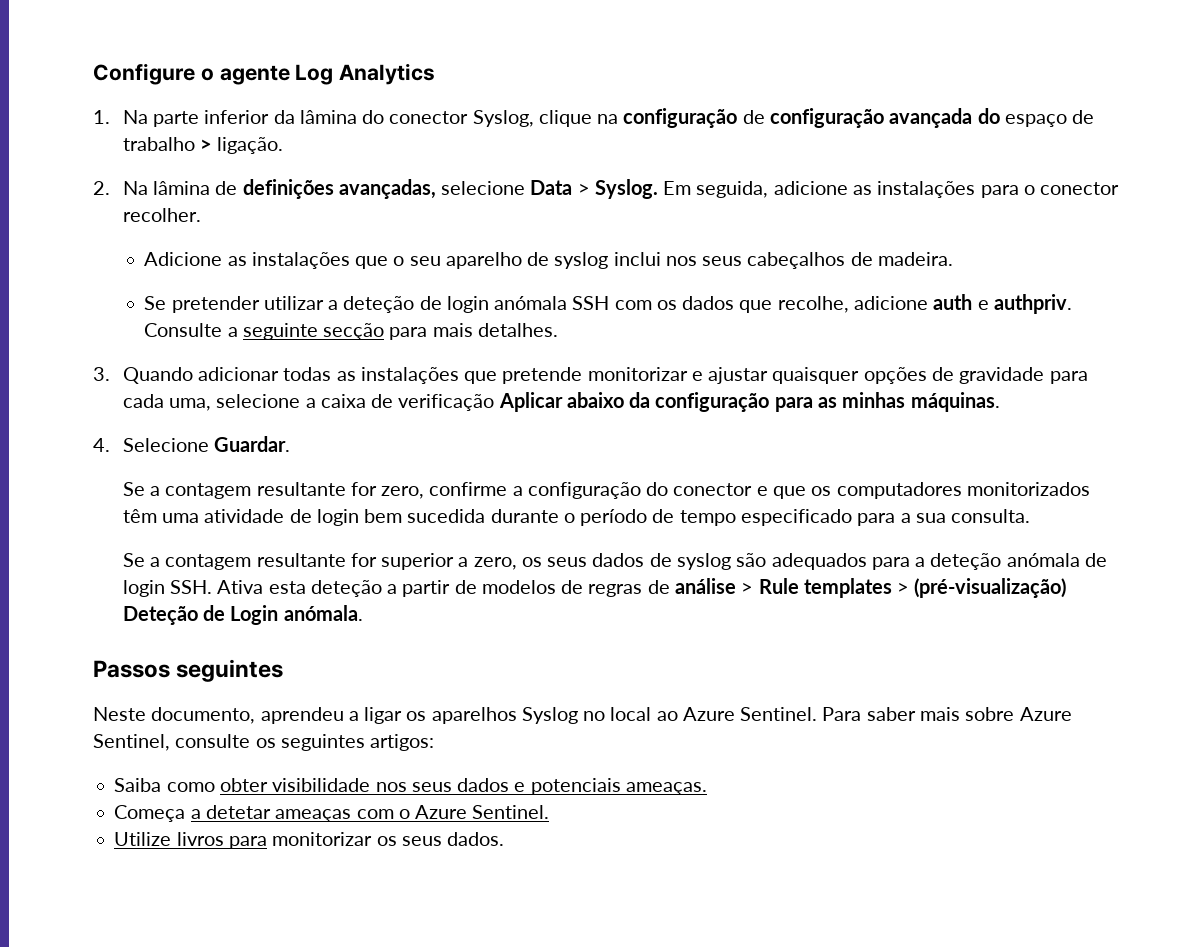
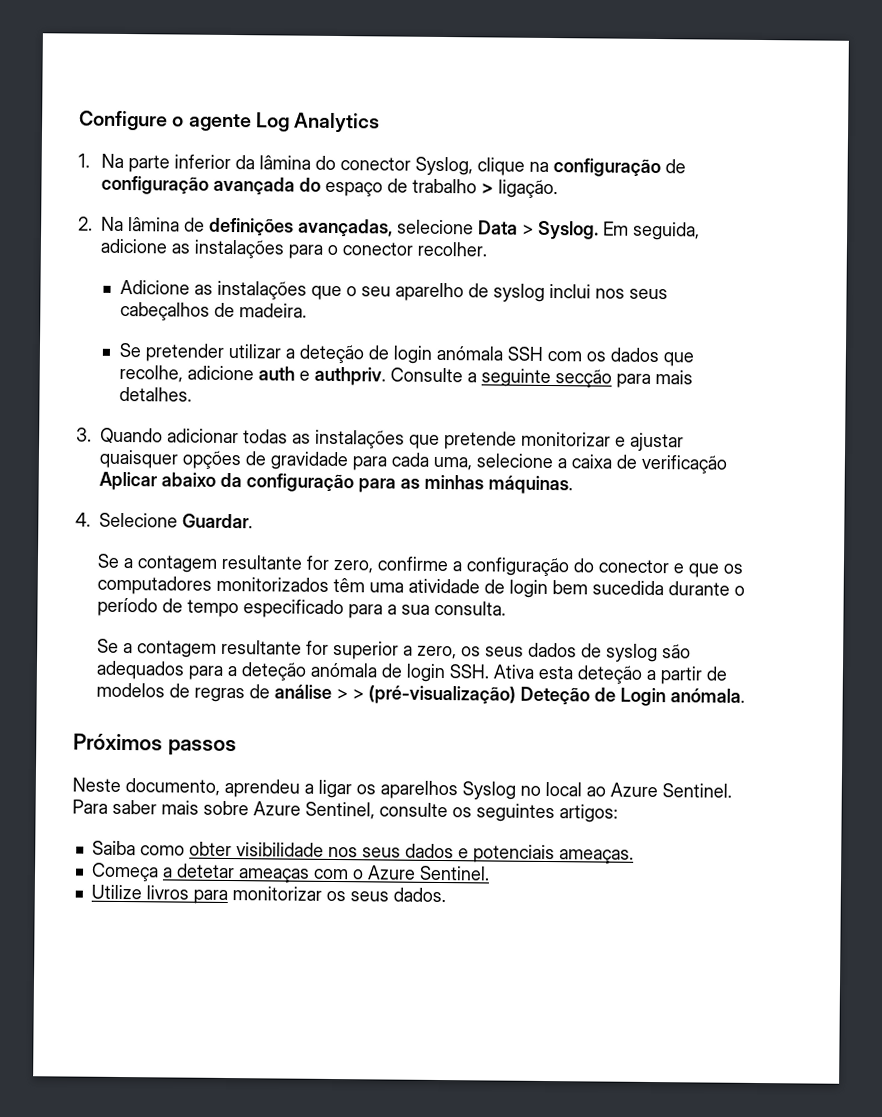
- Se a contagem resultante for superior a zero, os seus dados de syslog são adequados para a deteção anómala de login SSH. Ativa esta deteção a partir de modelos de regras de análise > Rule templates > (pré-visualização) Deteção de Login anómala.
+ Se a contagem resultante for superior a zero, os seus dados de syslog são adequados para a deteção anómala de login SSH. Ativa esta deteção a partir de modelos de regras de análise > > (pré-visualização) Deteção de Login anómala.
- Passos seguintes
+ Próximos passos

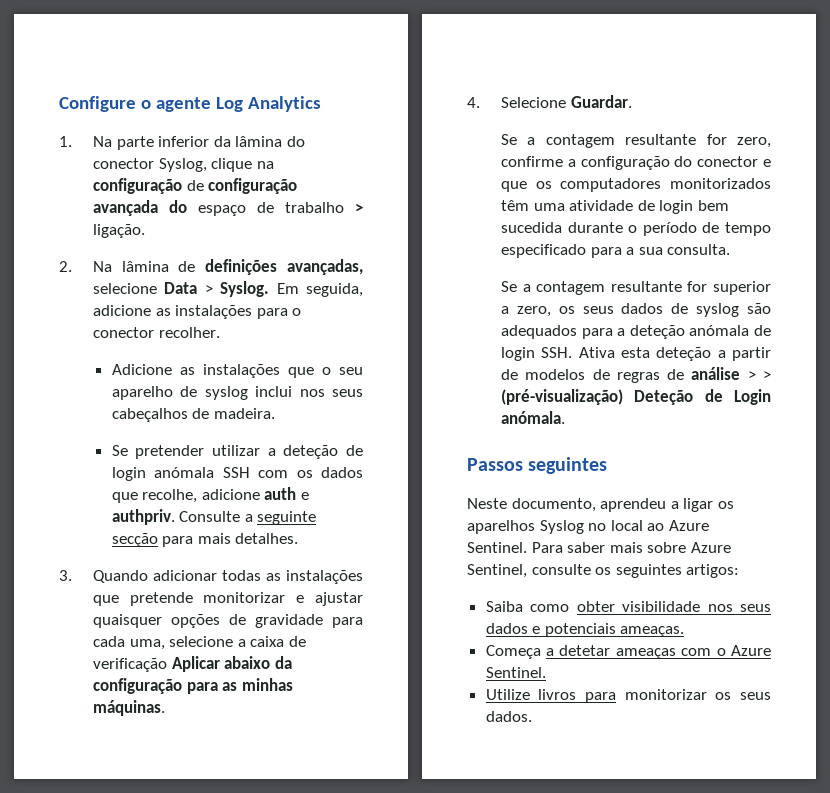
- Próximos passos
+ Passos seguintes

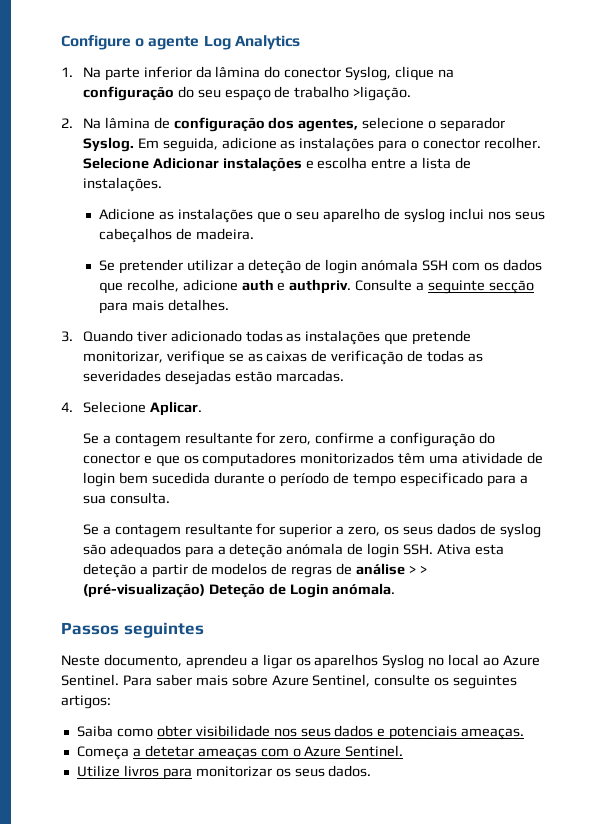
- 1. Na parte inferior da lâmina do conector Syslog, clique na configuração de configuração avançada do espaço de trabalho > ligação.
+ 1. Na parte inferior da lâmina do conector Syslog, clique na configuração do seu espaço de trabalho >ligação.
- 2. Na lâmina de definições avançadas, selecione Data > Syslog.
+ 2. Na lâmina de configuração dos agentes, selecione o separador Syslog.
+ Selecione Adicionar instalações e escolha entre a lista de instalações.
- 3. Quando adicionar todas as instalações que pretende monitorizar e ajustar quaisquer opções de gravidade para cada uma, selecione a caixa de verificação Aplicar abaixo da configuração para as minhas máquinas.
+ 3. Quando tiver adicionado todas as instalações que pretende monitorizar, verifique se as caixas de verificação de todas as severidades desejadas estão marcadas.
- 4. Selecione Guardar.
+ 4. Selecione Aplicar.

